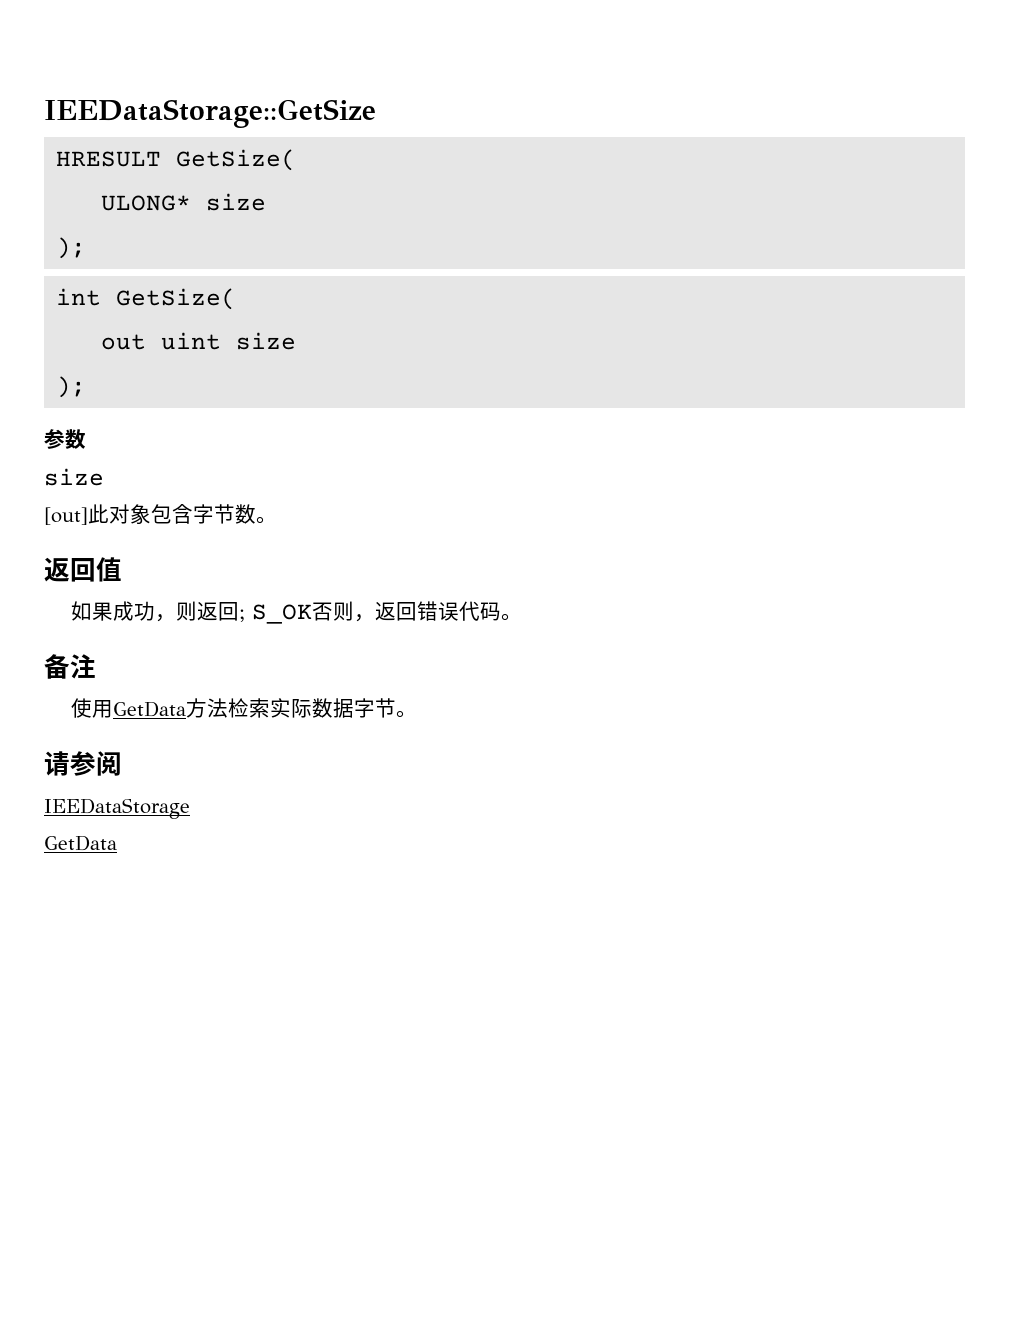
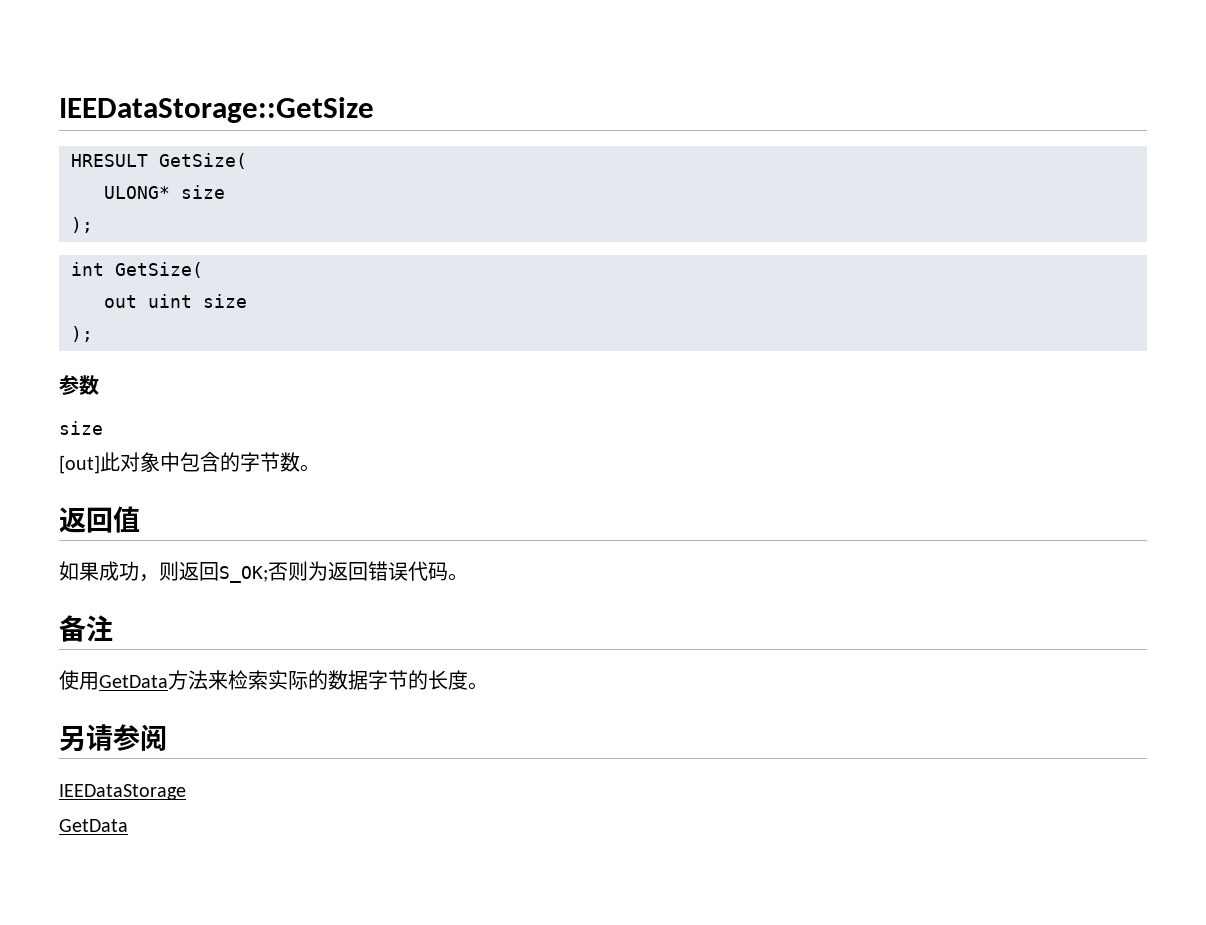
- [out]此对象包含字节数。
+ [out]此对象中包含的字节数。
- 如果成功，则返回; S_OK否则，返回错误代码。
+ 如果成功，则返回S_OK;否则为返回错误代码。
- 使用GetData方法检索实际数据字节。
- 请参阅
+ 使用GetData方法来检索实际的数据字节的长度。
+ 另请参阅

